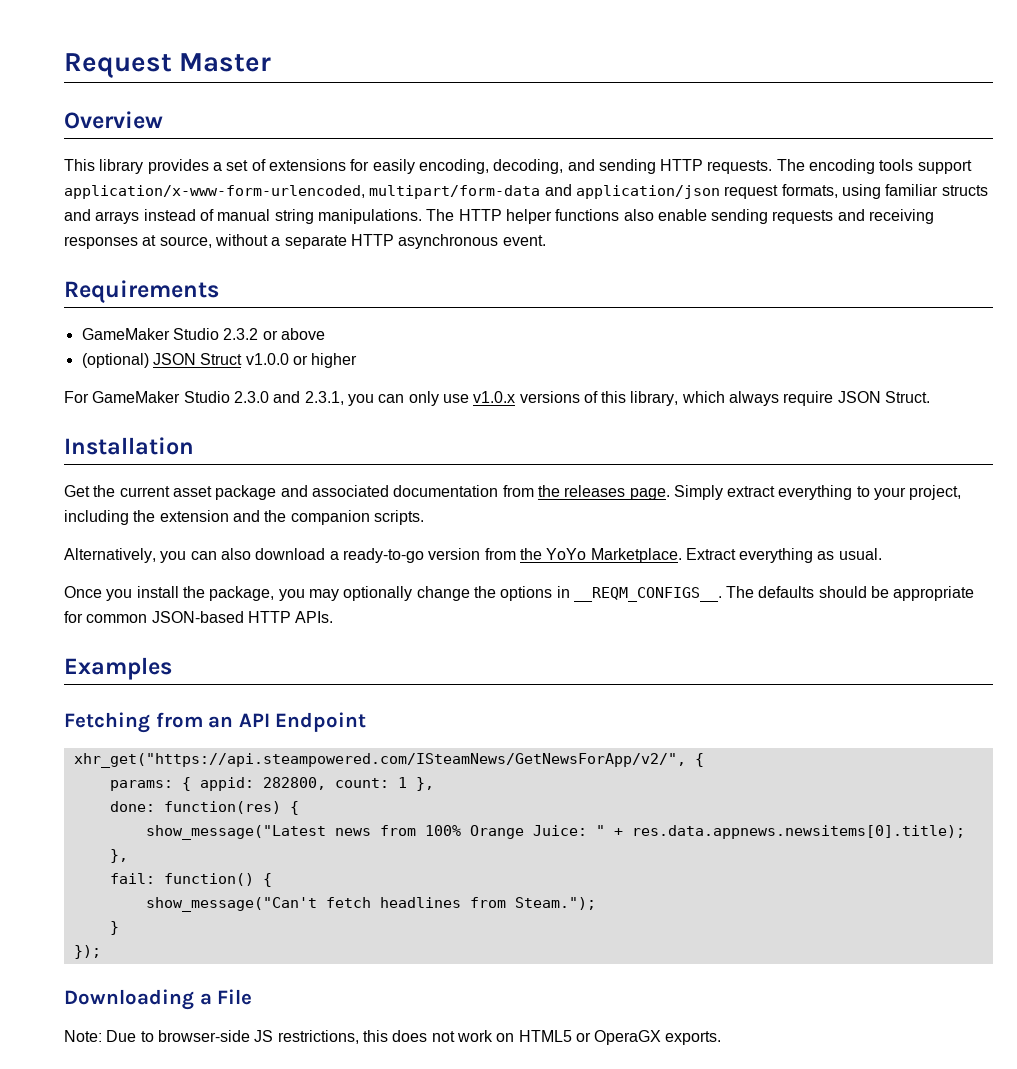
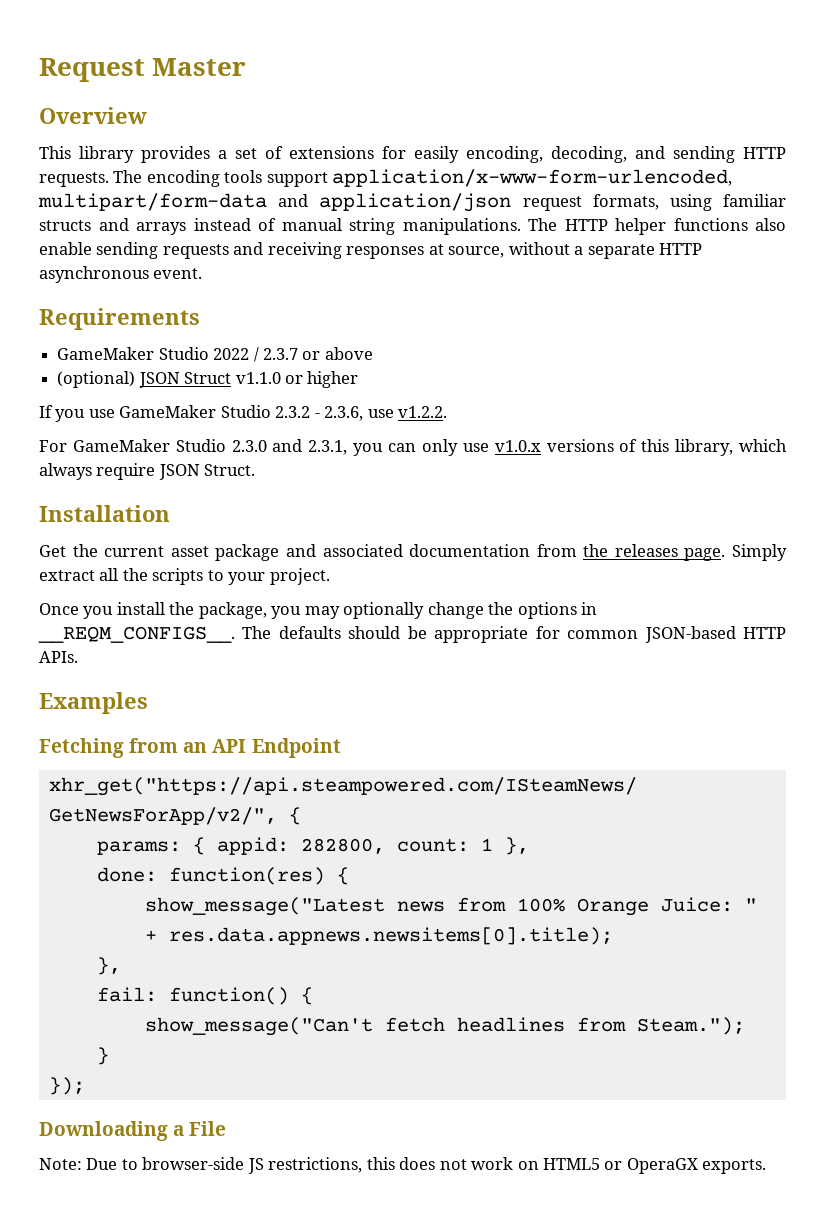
- GameMaker Studio 2.3.2 or above
+ GameMaker Studio 2022 / 2.3.7 or above
- (optional) JSON Struct v1.0.0 or higher
+ (optional) JSON Struct v1.1.0 or higher
+ If you use GameMaker Studio 2.3.2 - 2.3.6, use v1.2.2.
- Simply extract everything to your project, including the extension and the companion scripts.
- Alternatively, you can also download a ready-to-go version from the YoYo Marketplace. Extract everything as usual.
+ Simply extract all the scripts to your project.

